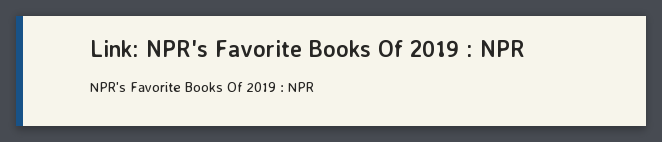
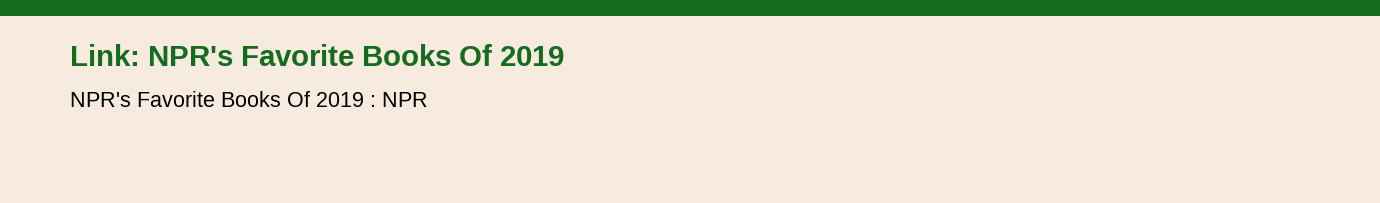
- Link: NPR's Favorite Books Of 2019 : NPR
+ Link: NPR's Favorite Books Of 2019

